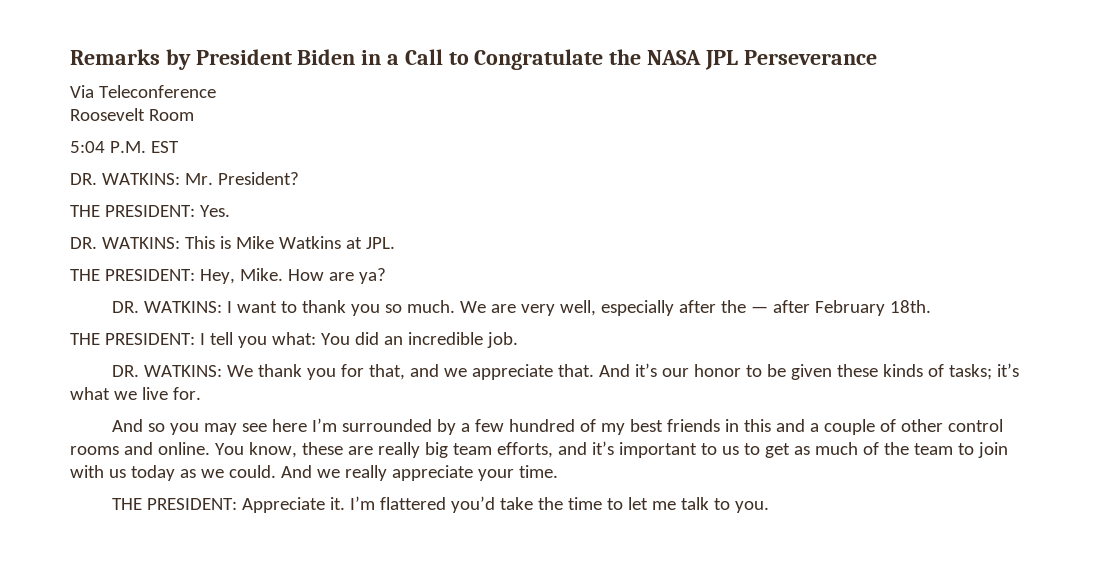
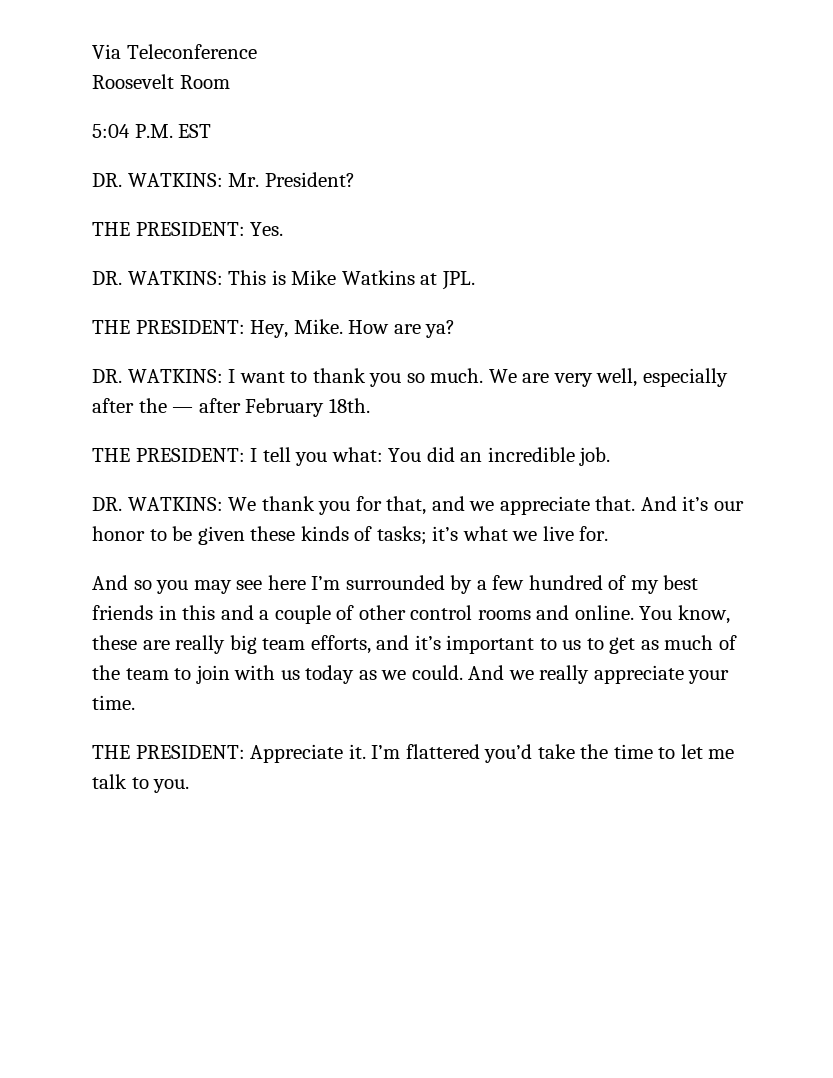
- Remarks by President Biden in a Call to Congratulate the NASA JPL Perseverance

